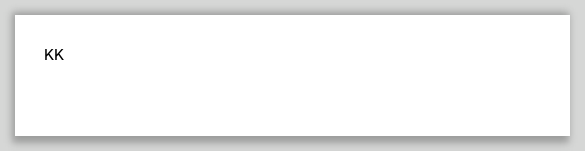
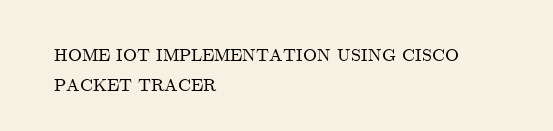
- KK
+ HOME IOT IMPLEMENTATION USING CISCO PACKET TRACER

